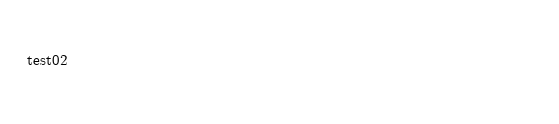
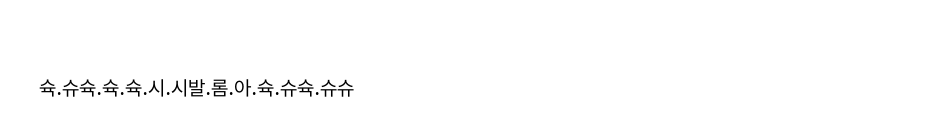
- test02
+ 슉.슈슉.슉.슉.시.시발.롬.아.슉.슈슉.슈슈

